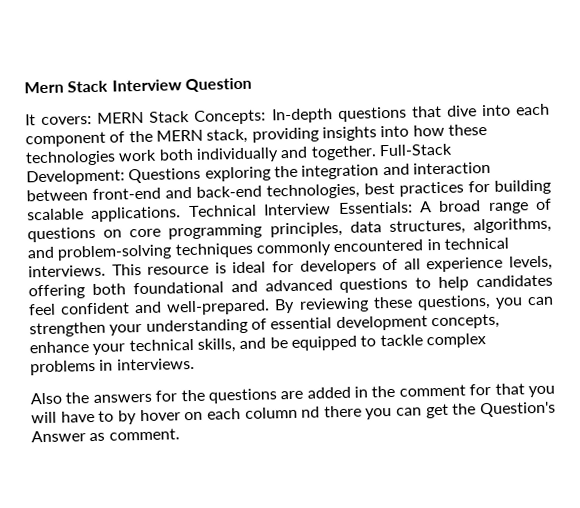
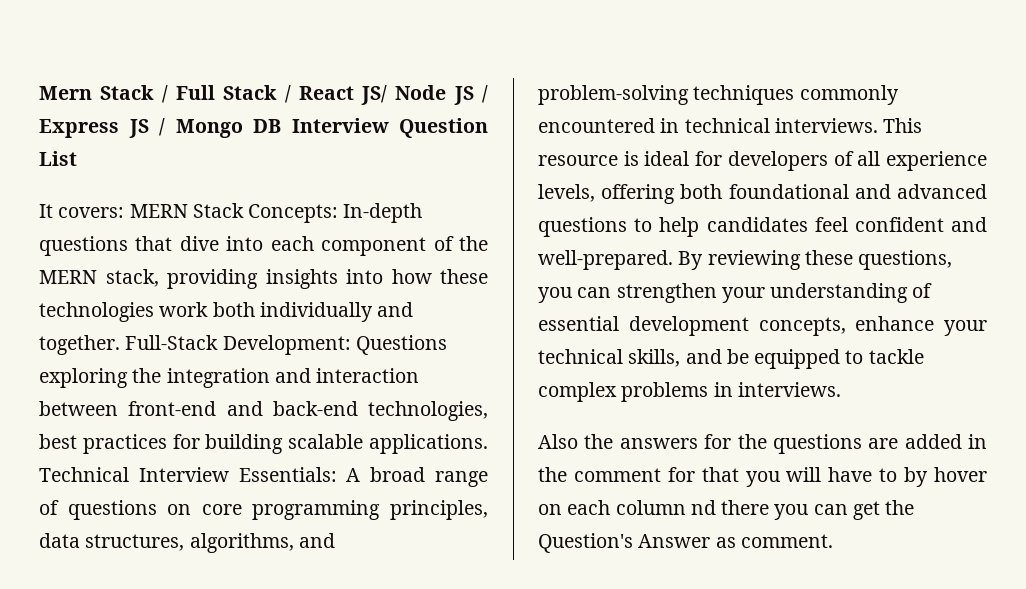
- Mern Stack Interview Question
+ Mern Stack / Full Stack / React JS/ Node JS / Express JS / Mongo DB Interview Question List

